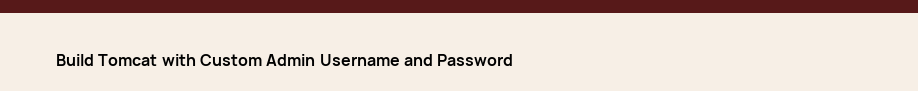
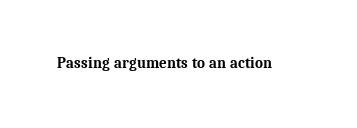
- Build Tomcat with Custom Admin Username and Password
+ Passing arguments to an action

